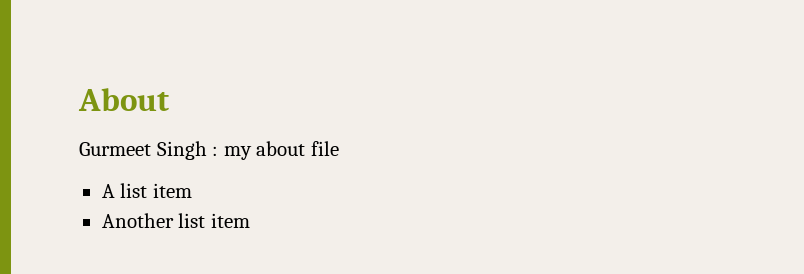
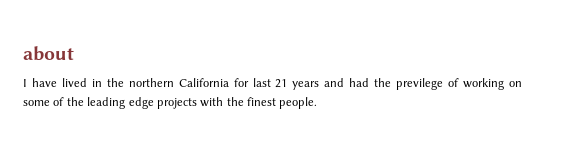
- About
- Gurmeet Singh : my about file
- A list item
- Another list item
+ about
+ I have lived in the northern California for last 21 years and had the previlege of working on some of the leading edge projects with the finest people.

